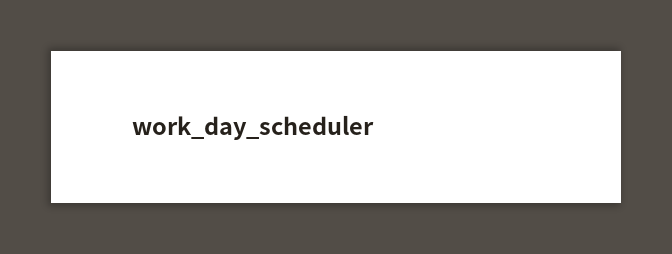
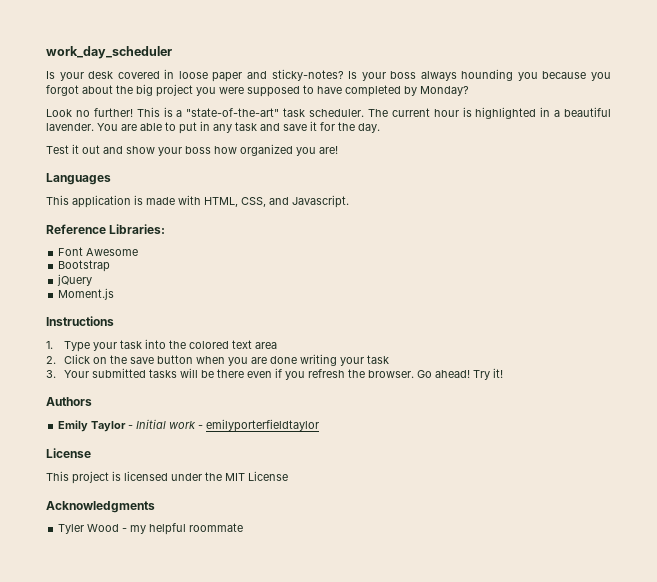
+ Is your desk covered in loose paper and sticky-notes? Is your boss always hounding you because you forgot about the big project you were supposed to have completed by Monday?
+ Look no further! This is a "state-of-the-art" task scheduler. The current hour is highlighted in a beautiful lavender. You are able to put in any task and save it for the day.
+ Test it out and show your boss how organized you are!
+ Languages
+ This application is made with HTML, CSS, and Javascript.
+ Reference Libraries:
+ Font Awesome
+ Bootstrap
+ jQuery
+ Moment.js
+ Instructions
+ 1. Type your task into the colored text area
+ 2. Click on the save button when you are done writing your task
+ 3. Your submitted tasks will be there even if you refresh the browser. Go ahead! Try it!
+ Authors
+ Emily Taylor - Initial work - emilyporterfieldtaylor
+ License
+ This project is licensed under the MIT License
+ Acknowledgments
+ Tyler Wood - my helpful roommate

